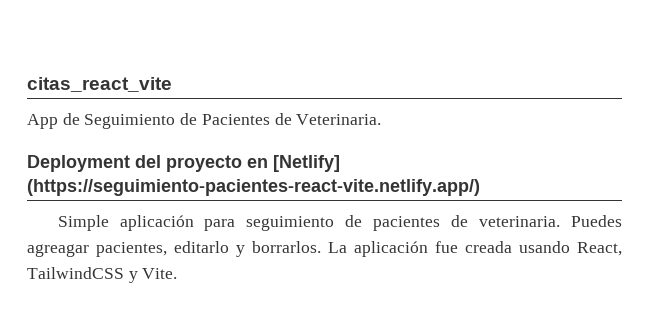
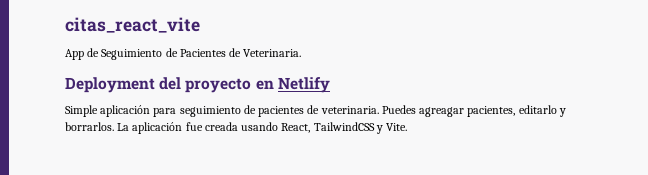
- Deployment del proyecto en [Netlify] (https://seguimiento-pacientes-react-vite.netlify.app/)
+ Deployment del proyecto en Netlify

